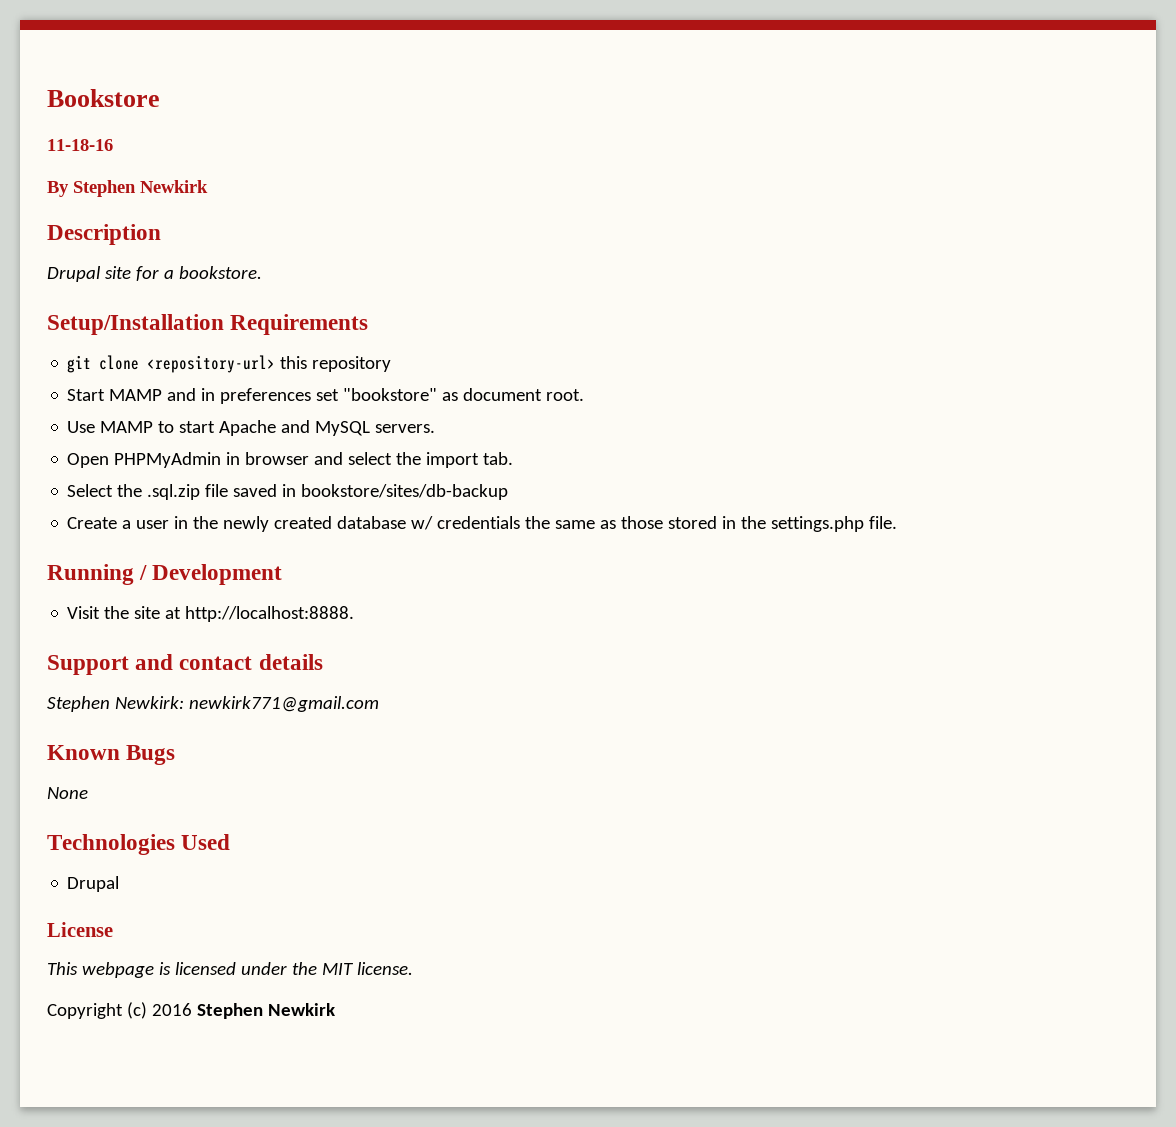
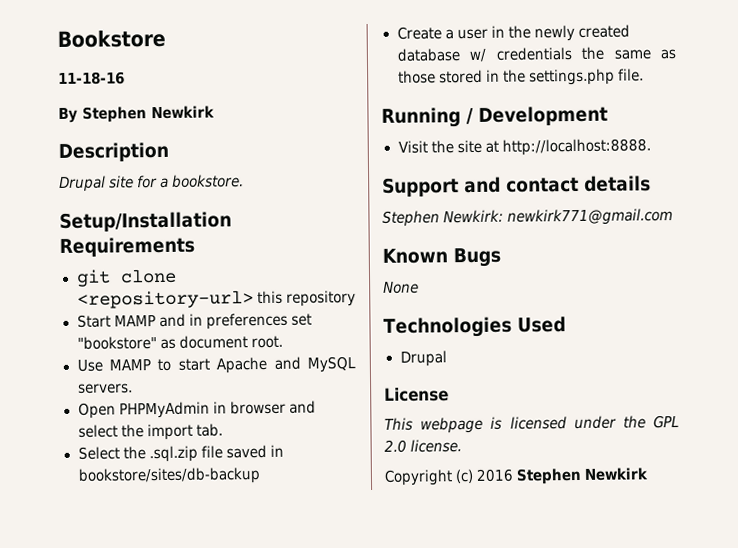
- This webpage is licensed under the MIT license.
+ This webpage is licensed under the GPL 2.0 license.

